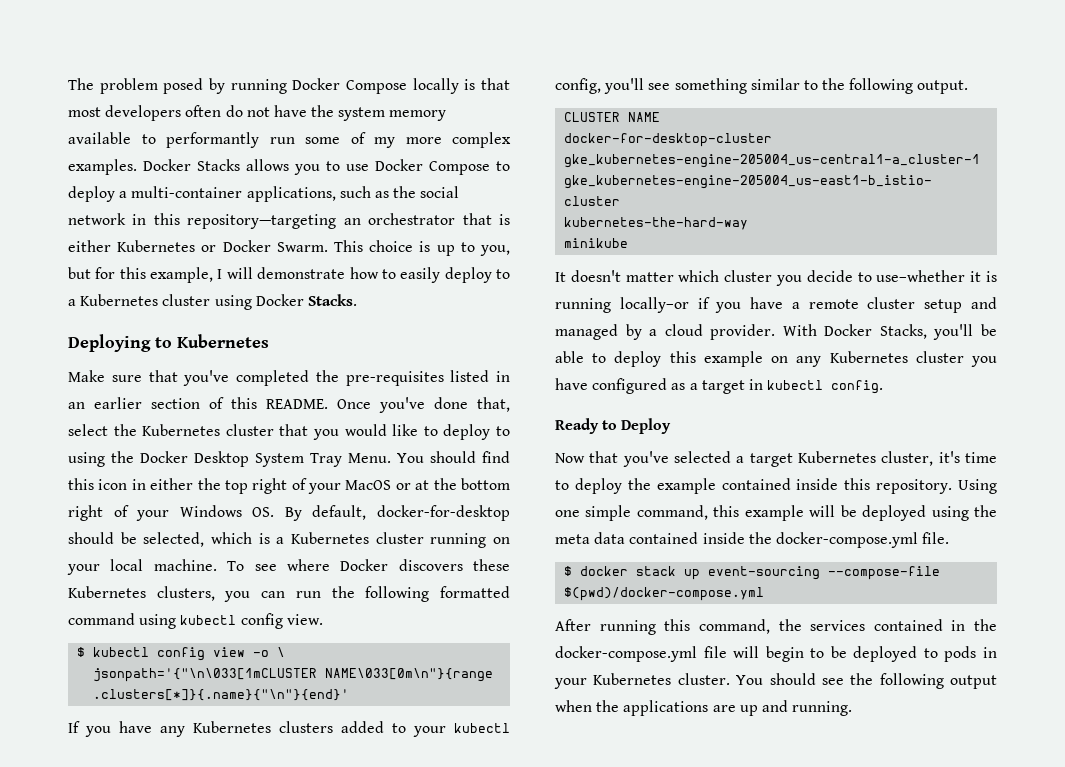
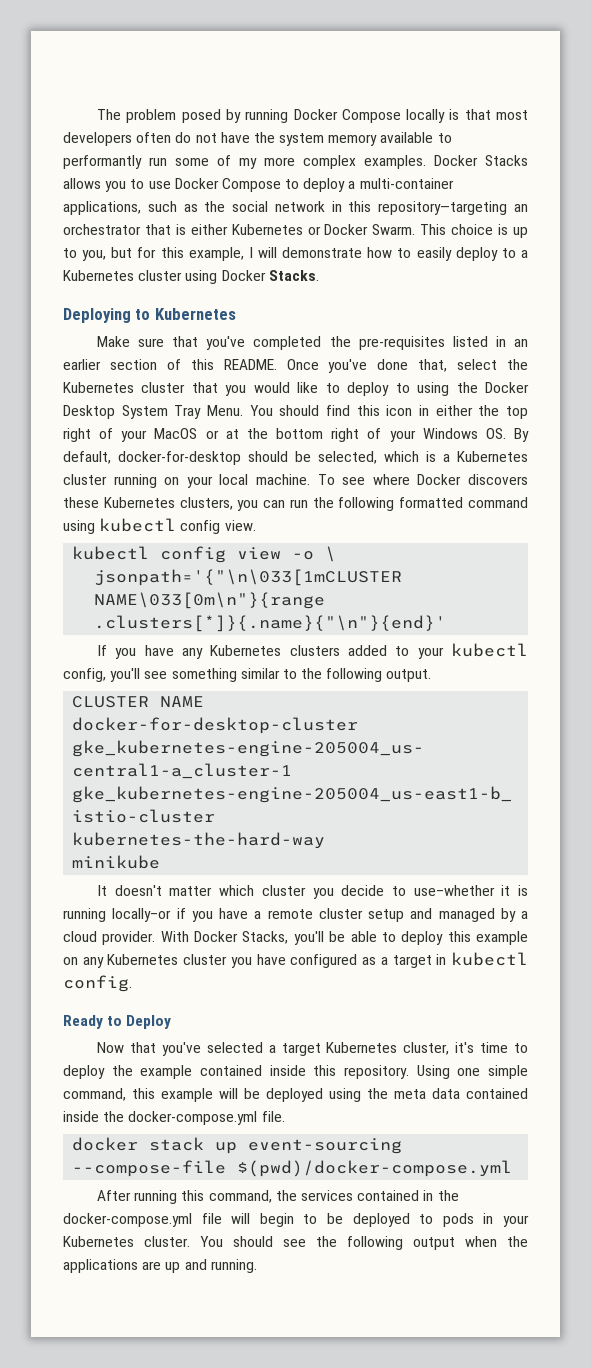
- $ kubectl config view -o \
+ kubectl config view -o \
- $ docker stack up event-sourcing --compose-file $(pwd)/docker-compose.yml
+ docker stack up event-sourcing --compose-file $(pwd)/docker-compose.yml

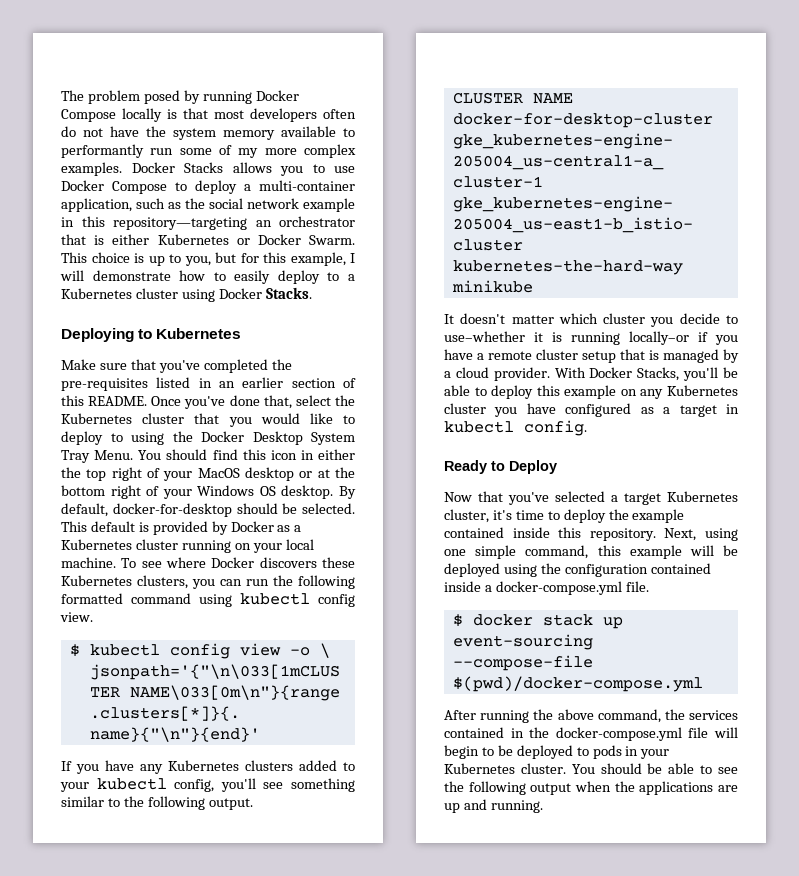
- Docker Stacks allows you to use Docker Compose to deploy a multi-container applications, such as the social network in this repository—targeting an orchestrator that is either Kubernetes or Docker Swarm.
+ Docker Stacks allows you to use Docker Compose to deploy a multi-container application, such as the social network example in this repository—targeting an orchestrator that is either Kubernetes or Docker Swarm.
- You should find this icon in either the top right of your MacOS or at the bottom right of your Windows OS. By default, docker-for-desktop should be selected, which is a Kubernetes cluster running on your local machine.
+ You should find this icon in either the top right of your MacOS desktop or at the bottom right of your Windows OS desktop. By default, docker-for-desktop should be selected. This default is provided by Docker as a Kubernetes cluster running on your local machine.
- kubectl config view -o \
+ $ kubectl config view -o \
- It doesn't matter which cluster you decide to use–whether it is running locally–or if you have a remote cluster setup and managed by a cloud provider.
+ It doesn't matter which cluster you decide to use–whether it is running locally–or if you have a remote cluster setup that is managed by a cloud provider.
- Using one simple command, this example will be deployed using the meta data contained inside the docker-compose.yml file.
+ Next, using one simple command, this example will be deployed using the configuration contained inside a docker-compose.yml file.
- docker stack up event-sourcing --compose-file $(pwd)/docker-compose.yml
+ $ docker stack up event-sourcing --compose-file $(pwd)/docker-compose.yml
- After running this command, the services contained in the docker-compose.yml file will begin to be deployed to pods in your Kubernetes cluster.
+ After running the above command, the services contained in the docker-compose.yml file will begin to be deployed to pods in your Kubernetes cluster.
- You should see the following output when the applications are up and running.
+ You should be able to see the following output when the applications are up and running.

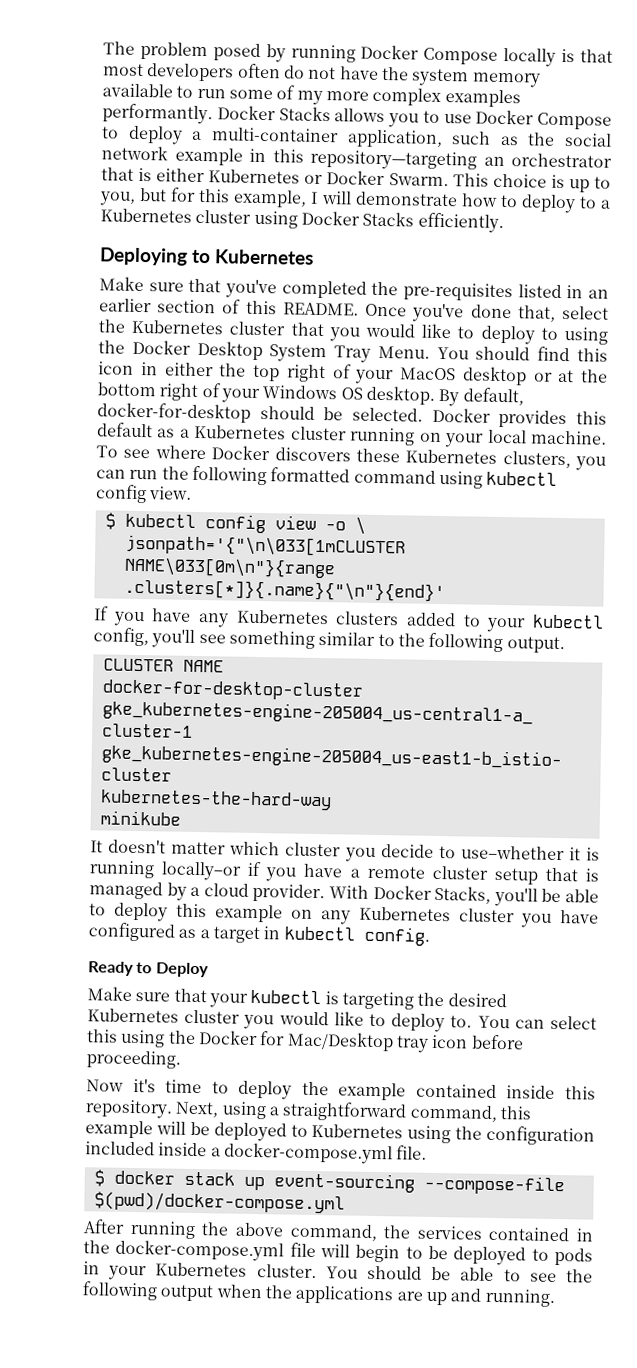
- The problem posed by running Docker Compose locally is that most developers often do not have the system memory available to performantly run some of my more complex examples.
+ The problem posed by running Docker Compose locally is that most developers often do not have the system memory available to run some of my more complex examples performantly.
- This choice is up to you, but for this example, I will demonstrate how to easily deploy to a Kubernetes cluster using Docker Stacks.
+ This choice is up to you, but for this example, I will demonstrate how to deploy to a Kubernetes cluster using Docker Stacks efficiently.
- This default is provided by Docker as a Kubernetes cluster running on your local machine.
+ Docker provides this default as a Kubernetes cluster running on your local machine.
- Now that you've selected a target Kubernetes cluster, it's time to deploy the example contained inside this repository.
+ Make sure that your kubectl is targeting the desired Kubernetes cluster you would like to deploy to. You can select this using the Docker for Mac/Desktop tray icon before proceeding.
+ Now it's time to deploy the example contained inside this repository.
- Next, using one simple command, this example will be deployed using the configuration contained inside a docker-compose.yml file.
+ Next, using a straightforward command, this example will be deployed to Kubernetes using the configuration included inside a docker-compose.yml file.

